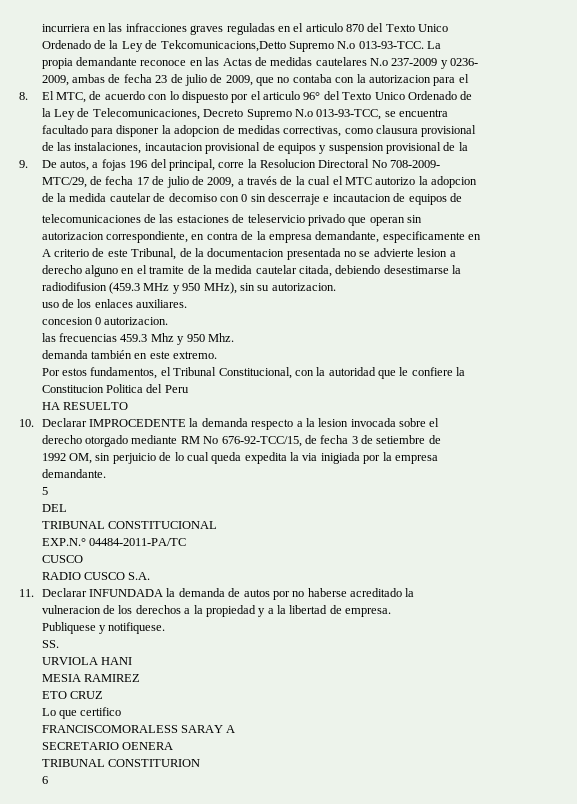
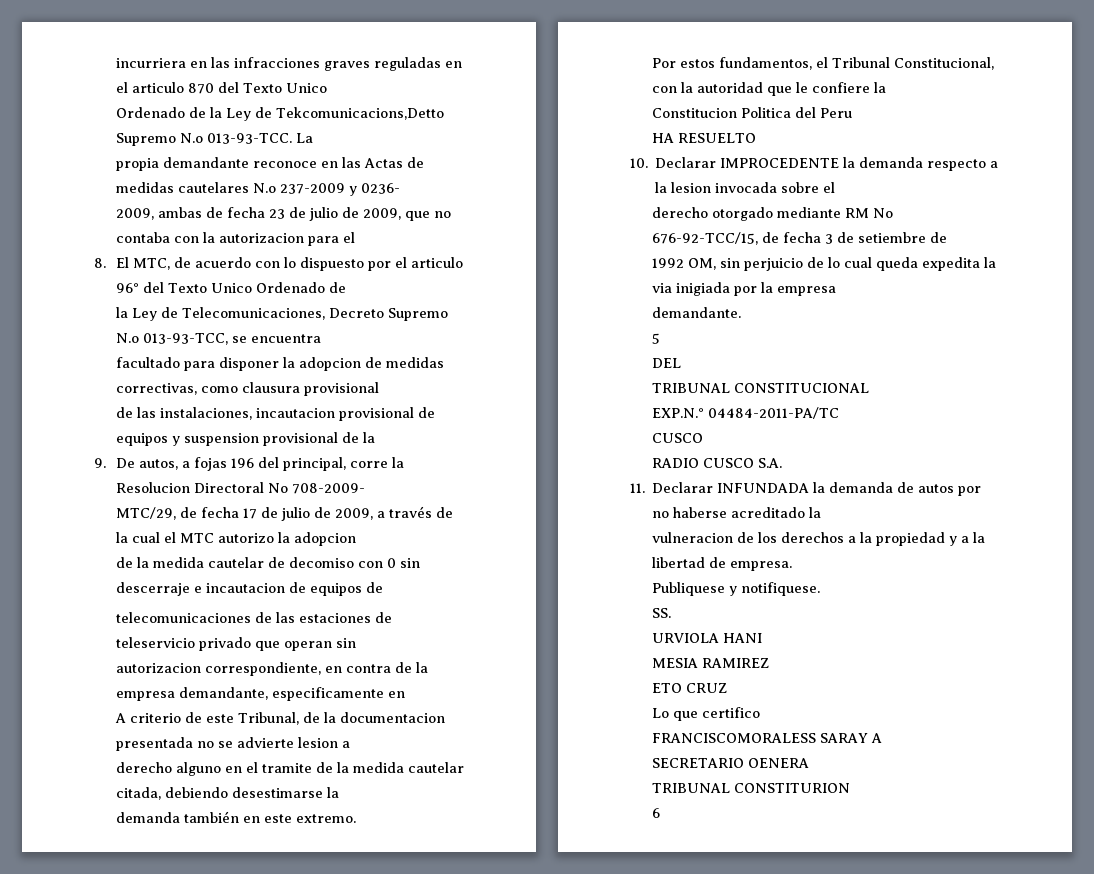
- radiodifusion (459.3 MHz y 950 MHz), sin su autorizacion.
- uso de los enlaces auxiliares.
- concesion 0 autorizacion.
- las frecuencias 459.3 Mhz y 950 Mhz.

